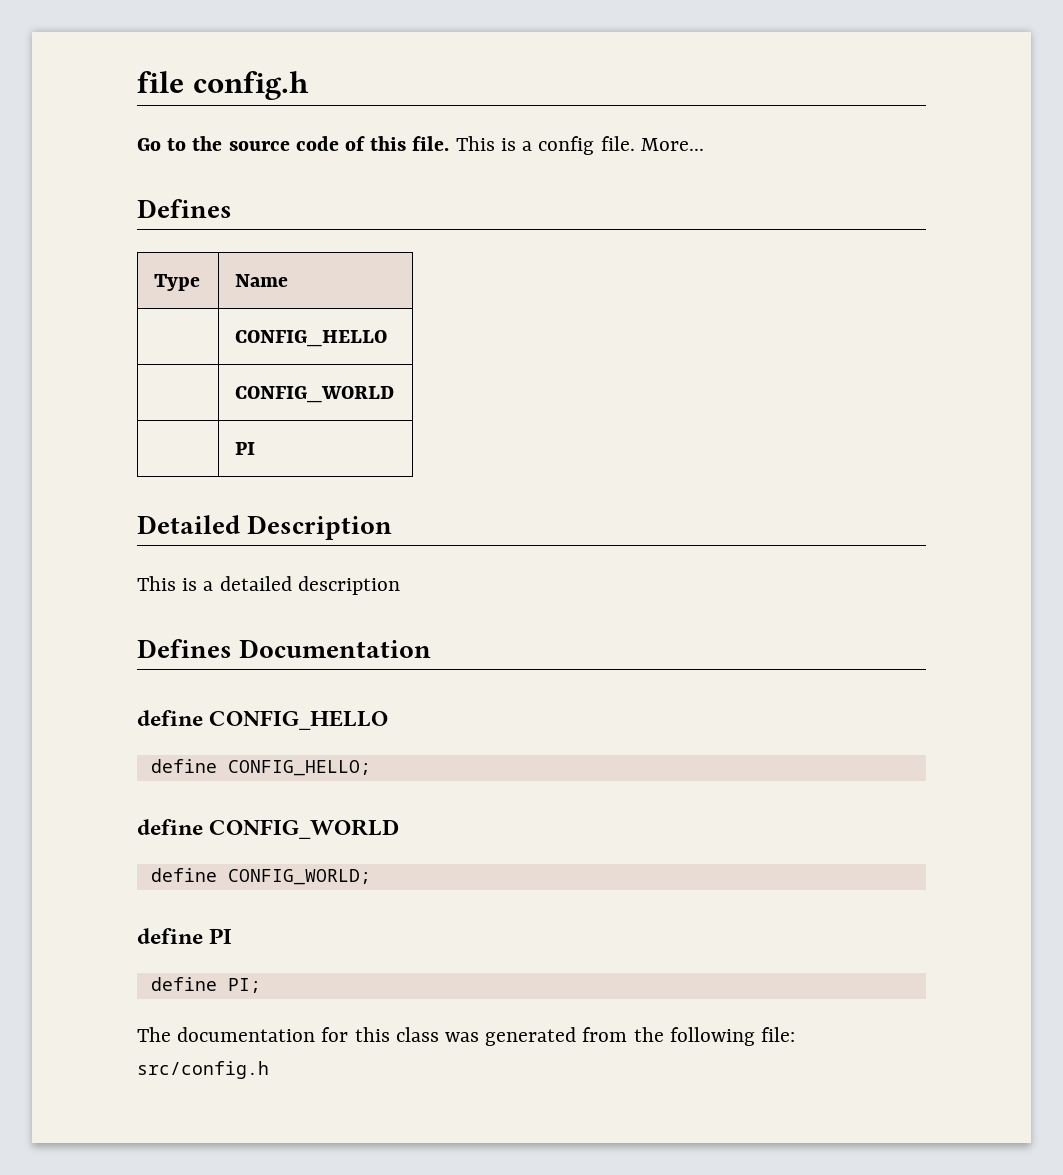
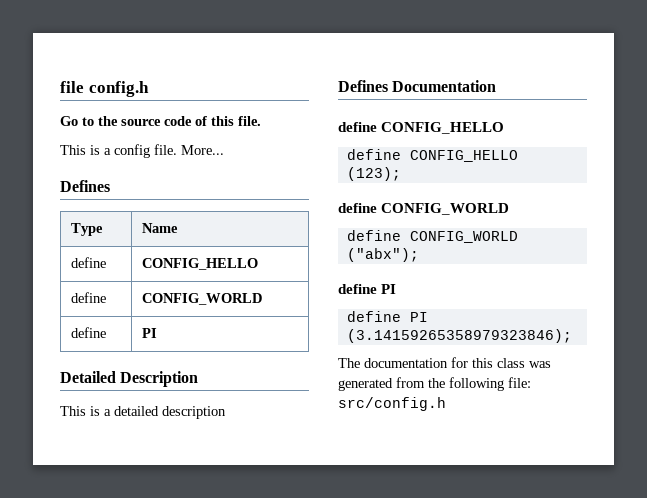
- Go to the source code of this file. This is a config file.
+ Go to the source code of this file.
+ This is a config file.
- | CONFIG_HELLO
- | CONFIG_WORLD
- | PI
+ define | CONFIG_HELLO
+ define | CONFIG_WORLD
+ define | PI
- define CONFIG_HELLO;
+ define CONFIG_HELLO (123);
- define CONFIG_WORLD;
+ define CONFIG_WORLD ("abx");
- define PI;
+ define PI (3.14159265358979323846);

